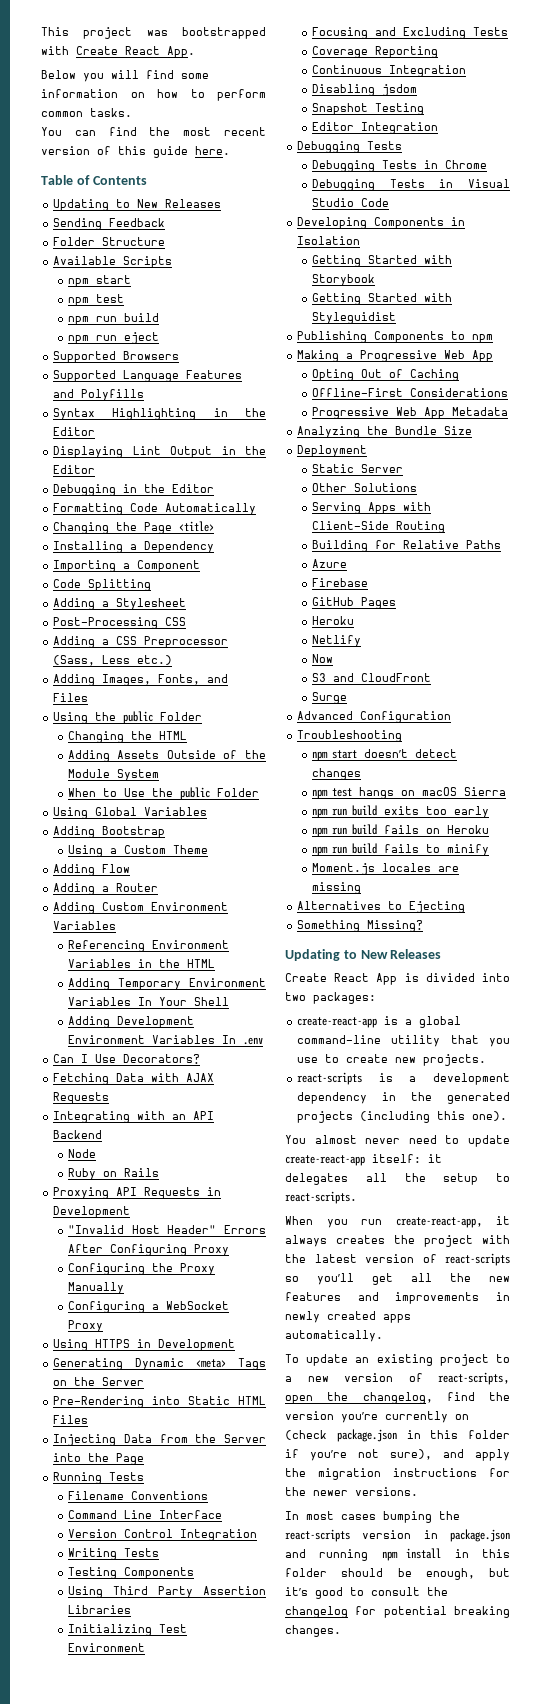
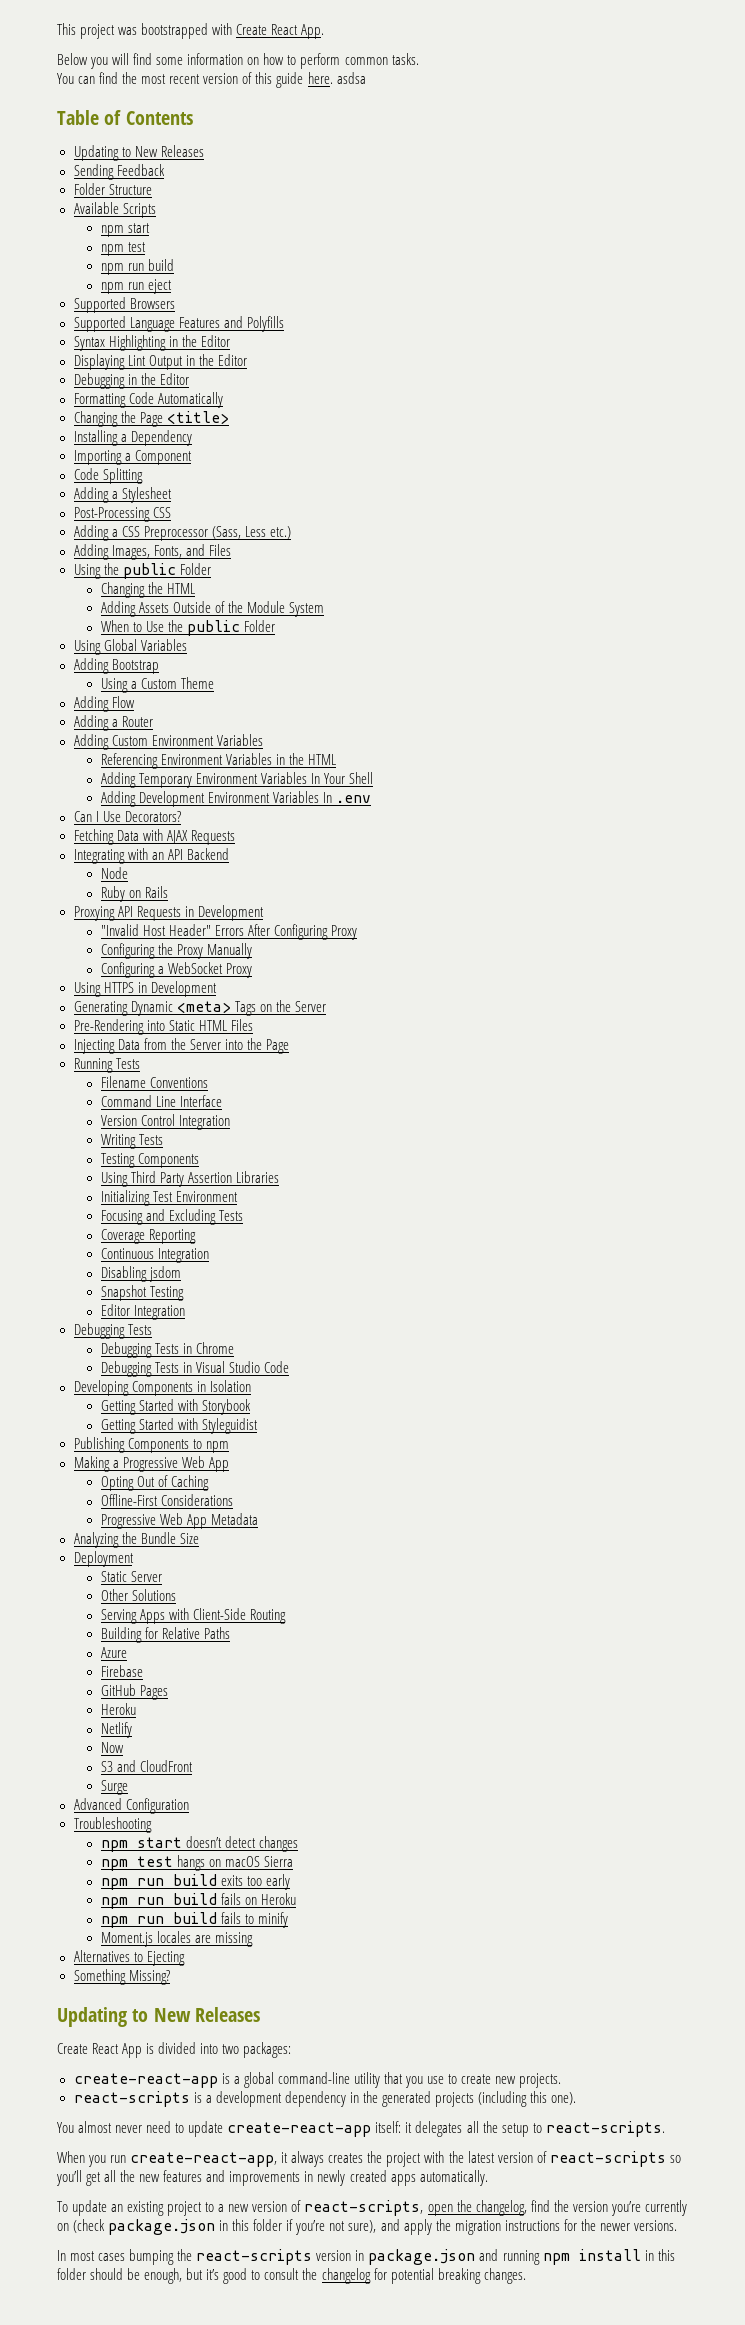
- You can find the most recent version of this guide here.
+ You can find the most recent version of this guide here. asdsa

